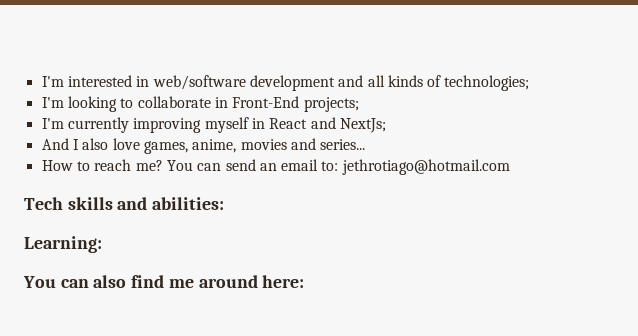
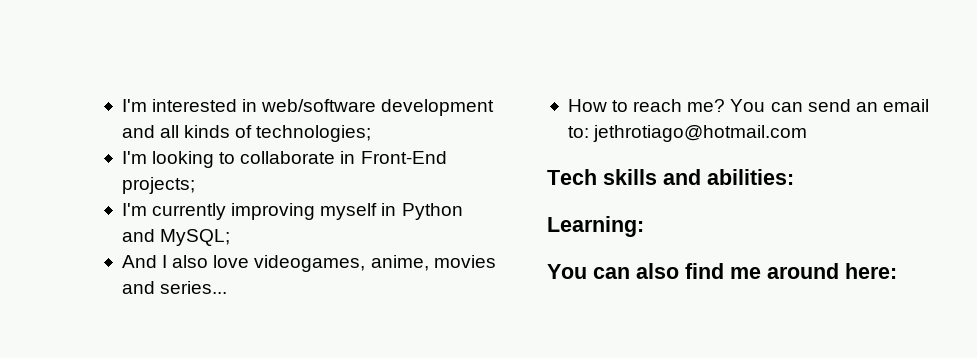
- I'm currently improving myself in React and NextJs;
+ I'm currently improving myself in Python and MySQL;
- And I also love games, anime, movies and series...
+ And I also love videogames, anime, movies and series...

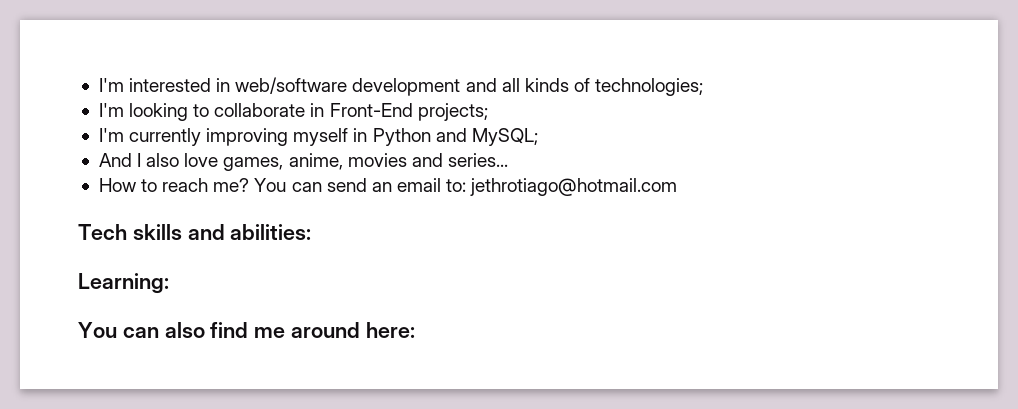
- And I also love videogames, anime, movies and series...
+ And I also love games, anime, movies and series...

